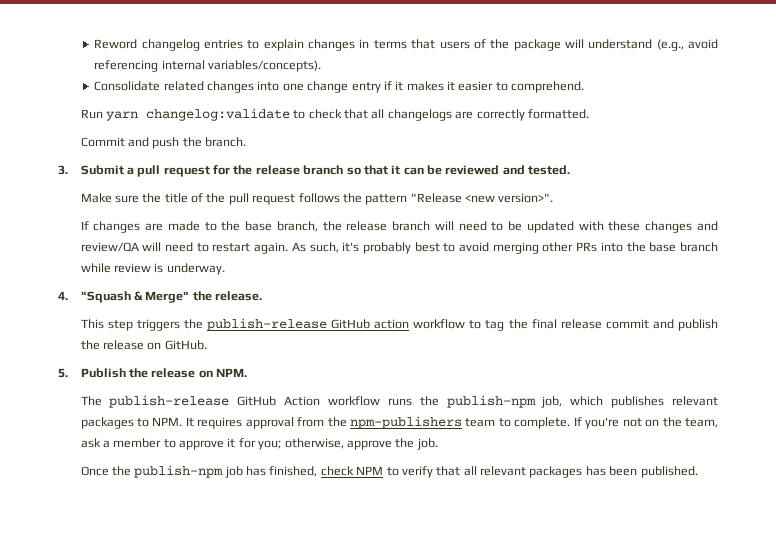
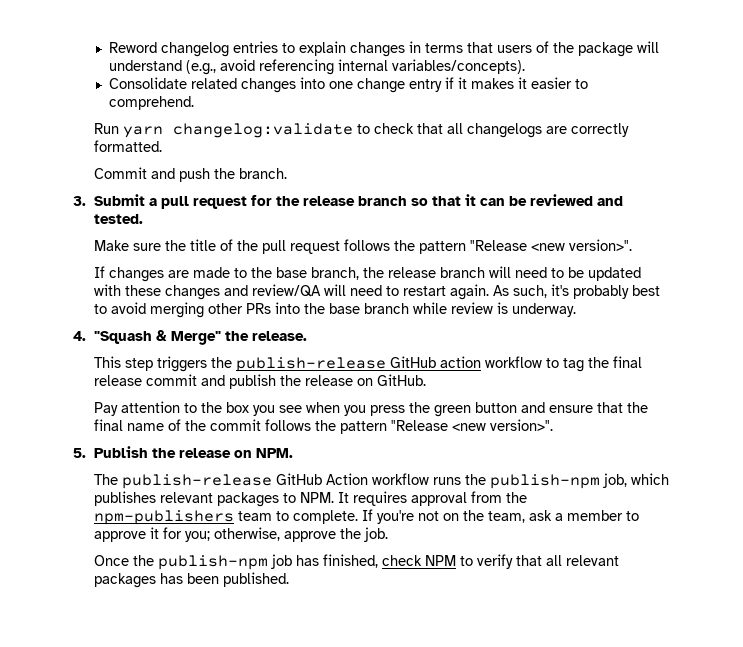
+ Pay attention to the box you see when you press the green button and ensure that the final name of the commit follows the pattern "Release <new version>".

